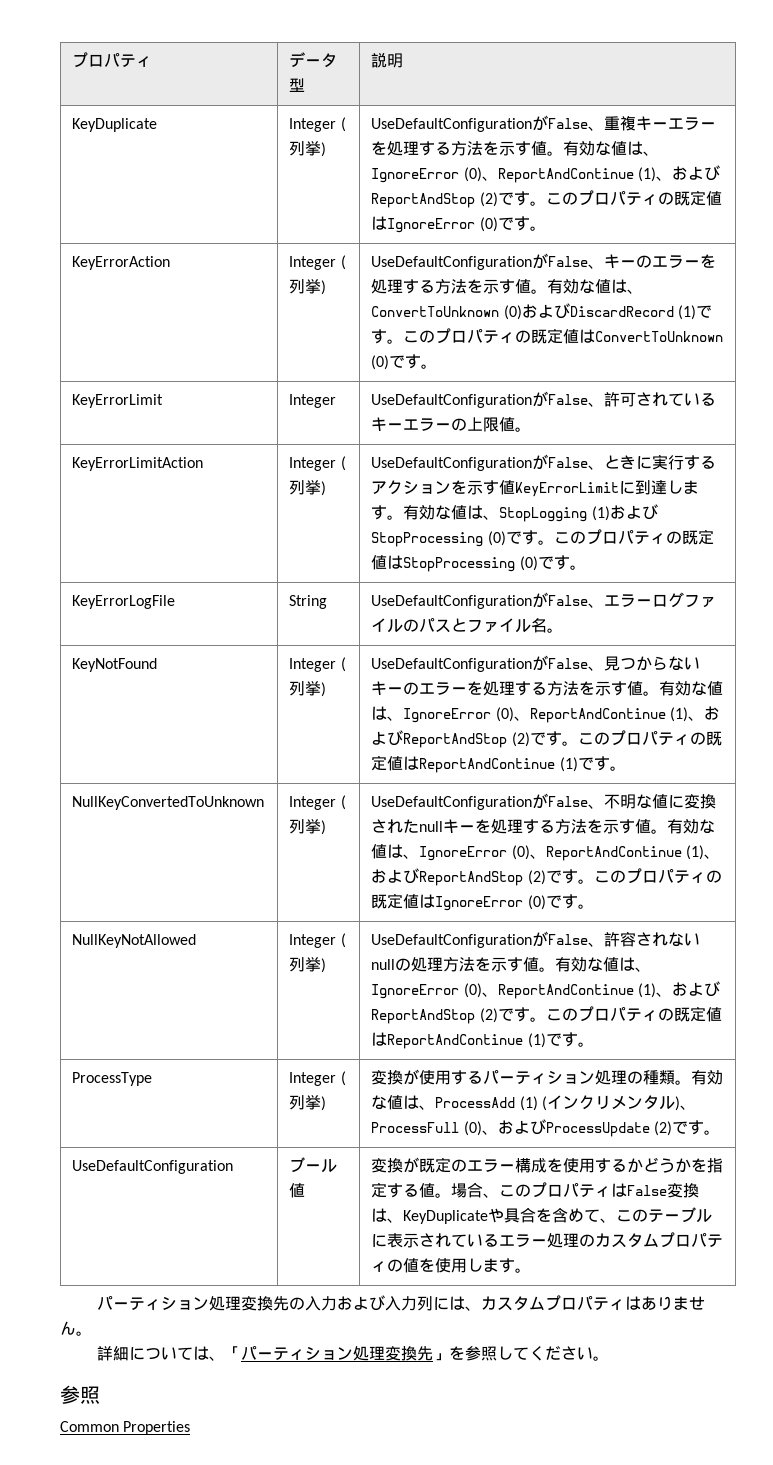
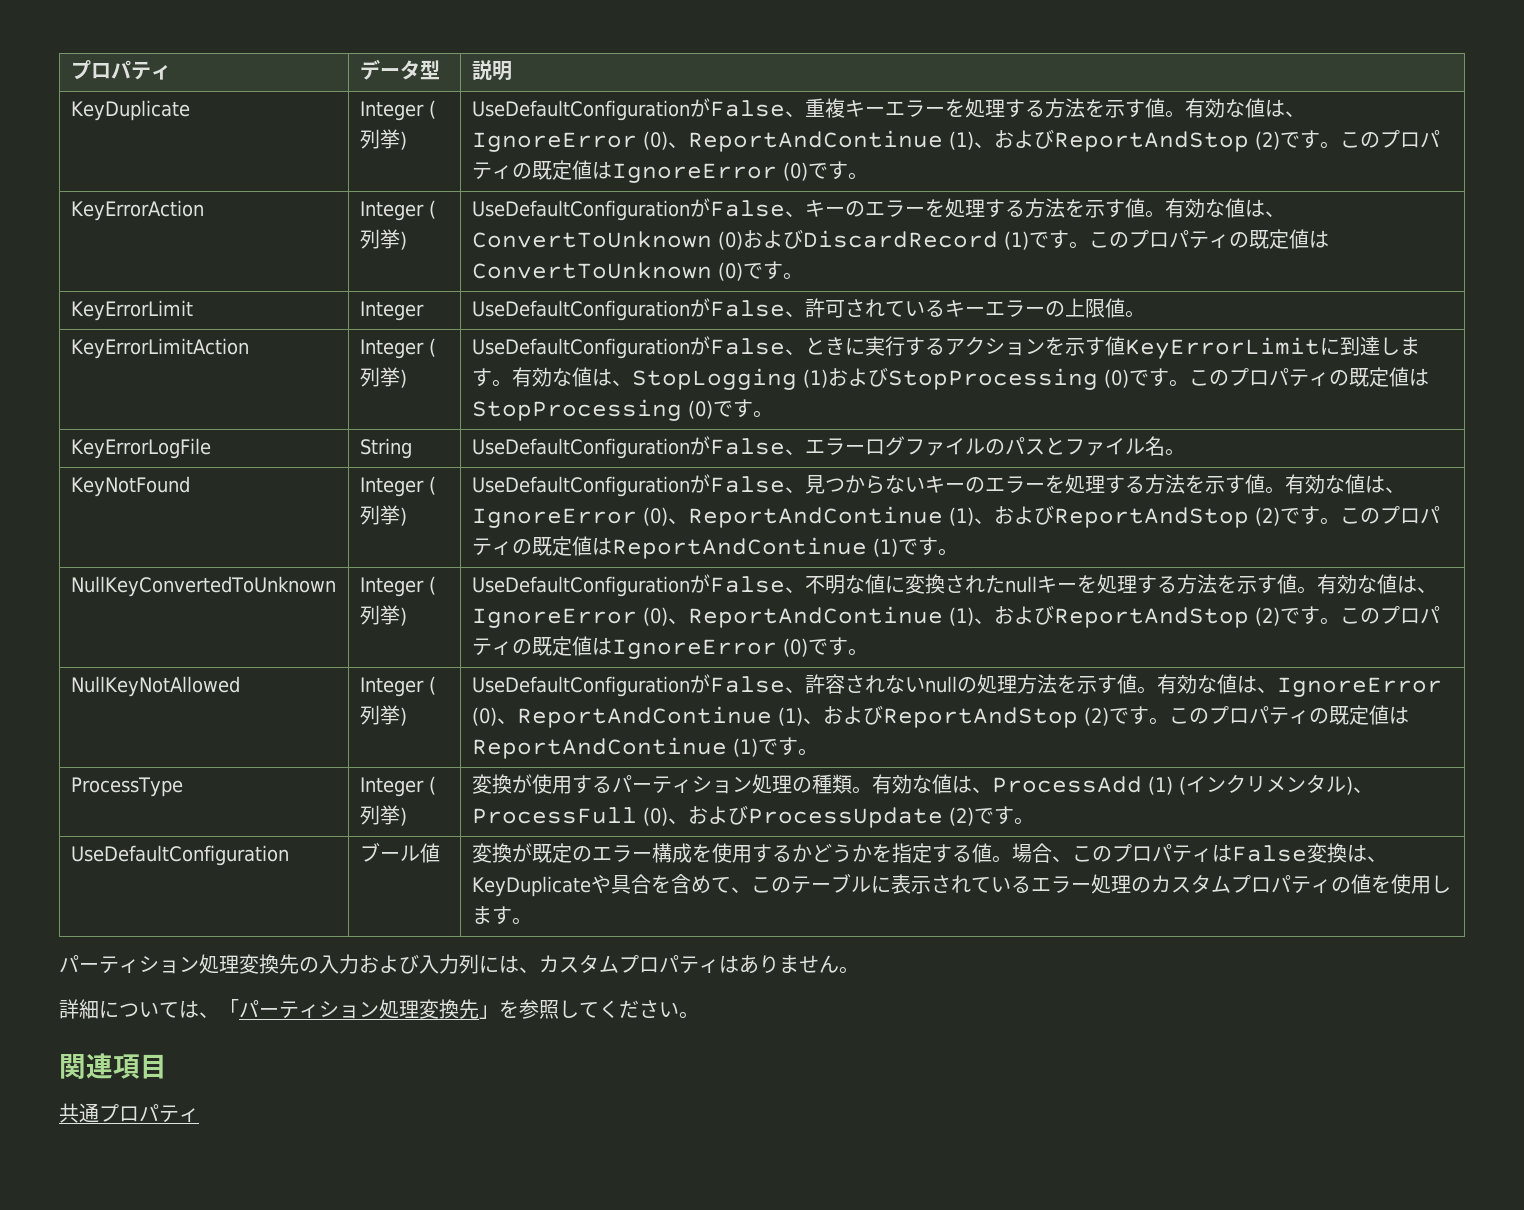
  詳細については、「パーティション処理変換先」を参照してください。
- 参照
- Common Properties
+ 関連項目
+ 共通プロパティ

